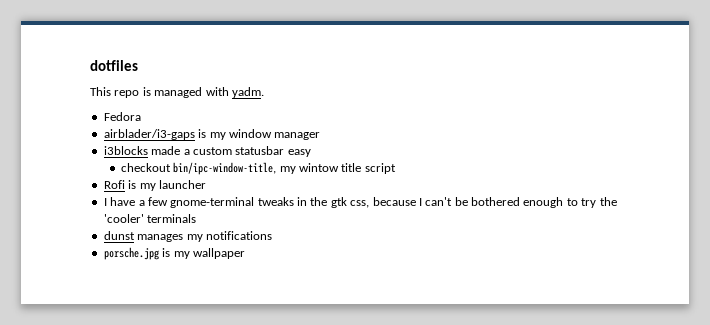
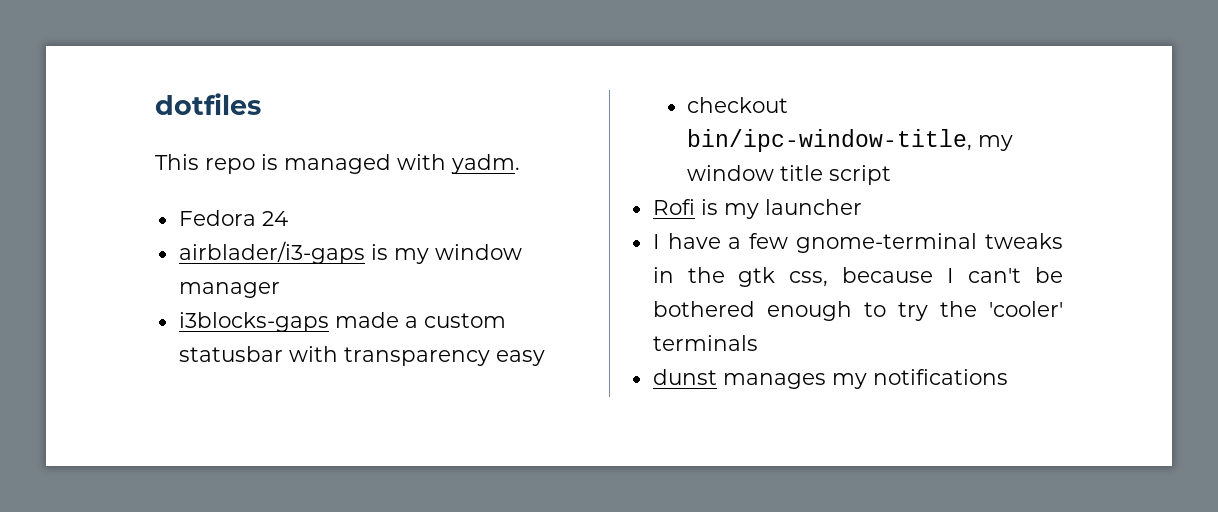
- Fedora
+ Fedora 24
- i3blocks made a custom statusbar easy
+ i3blocks-gaps made a custom statusbar with transparency easy
- checkout bin/ipc-window-title, my wintow title script
+ checkout bin/ipc-window-title, my window title script
- porsche.jpg is my wallpaper

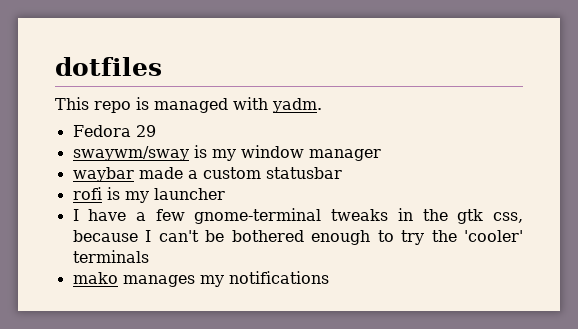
- Fedora 24
- airblader/i3-gaps is my window manager
+ Fedora 29
+ swaywm/sway is my window manager
- i3blocks-gaps made a custom statusbar with transparency easy
- checkout bin/ipc-window-title, my window title script
- Rofi is my launcher
+ waybar made a custom statusbar
+ rofi is my launcher
- dunst manages my notifications
+ mako manages my notifications

